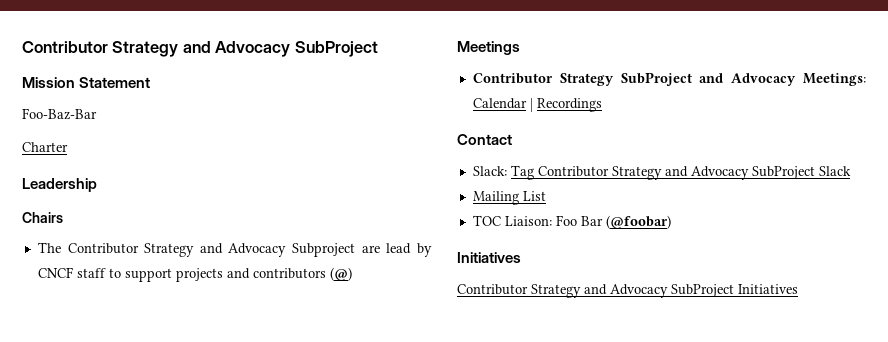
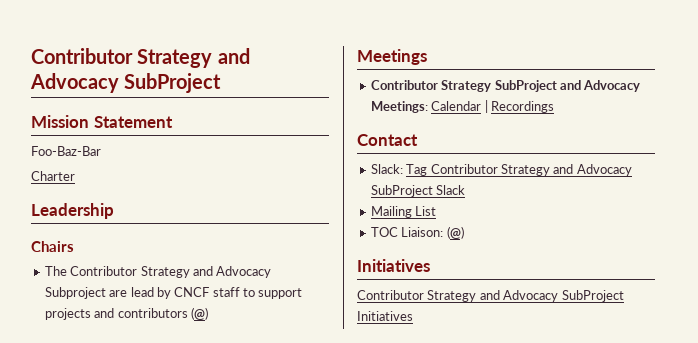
- TOC Liaison: Foo Bar (@foobar)
+ TOC Liaison: (@)

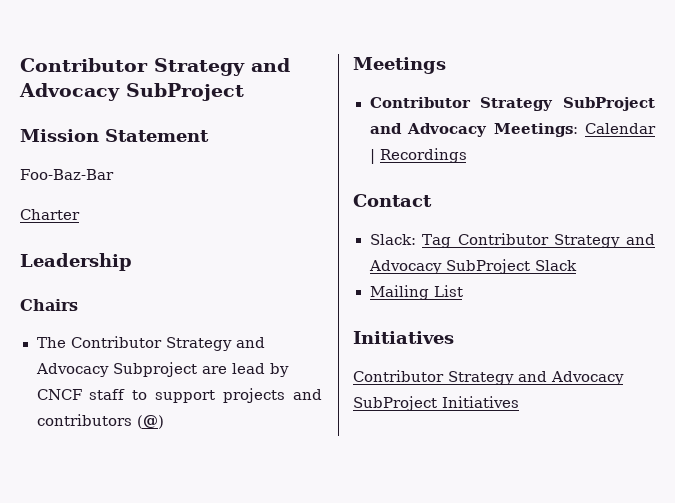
- TOC Liaison: (@)

